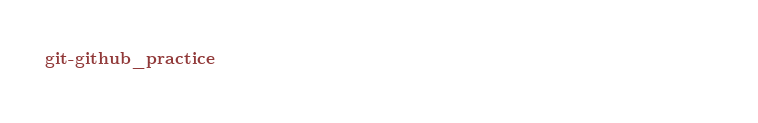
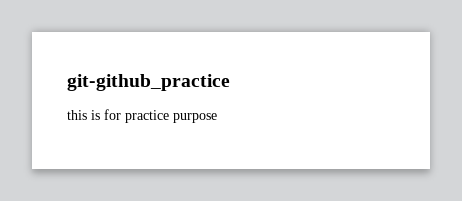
+ this is for practice purpose

